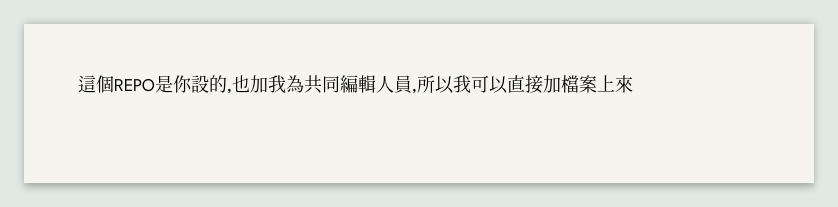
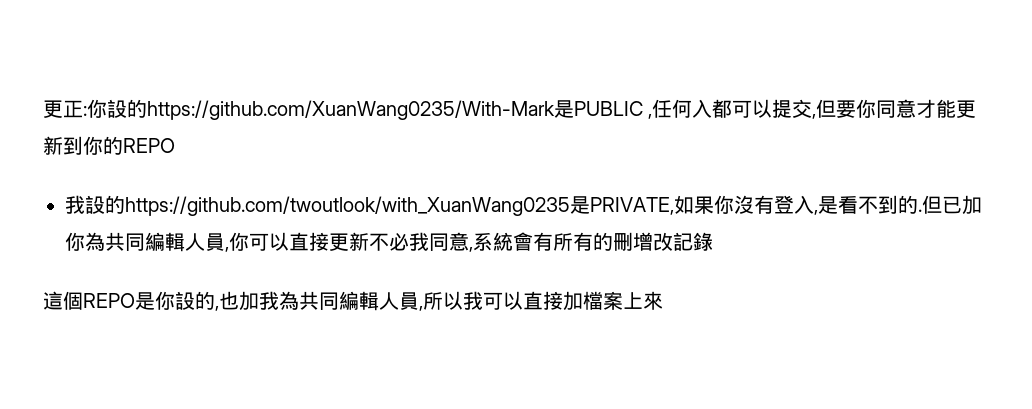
+ 更正:你設的https://github.com/XuanWang0235/With-Mark是PUBLIC ,任何入都可以提交,但要你同意才能更新到你的REPO
+ 我設的https://github.com/twoutlook/with_XuanWang0235是PRIVATE,如果你沒有登入,是看不到的.但已加你為共同編輯人員,你可以直接更新不必我同意,系統會有所有的刪增改記錄

